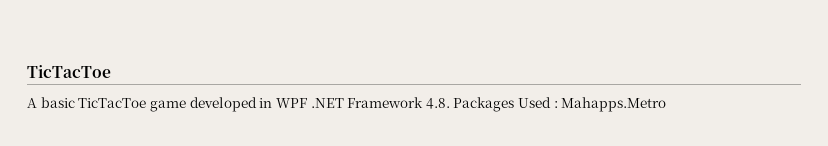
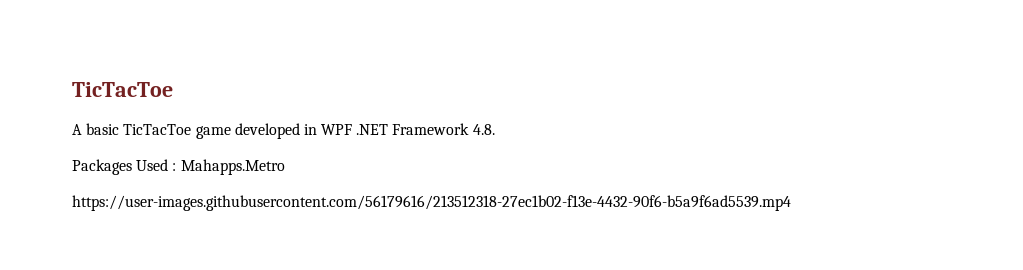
- A basic TicTacToe game developed in WPF .NET Framework 4.8. Packages Used : Mahapps.Metro
+ A basic TicTacToe game developed in WPF .NET Framework 4.8.
+ Packages Used : Mahapps.Metro
+ https://user-images.githubusercontent.com/56179616/213512318-27ec1b02-f13e-4432-90f6-b5a9f6ad5539.mp4

